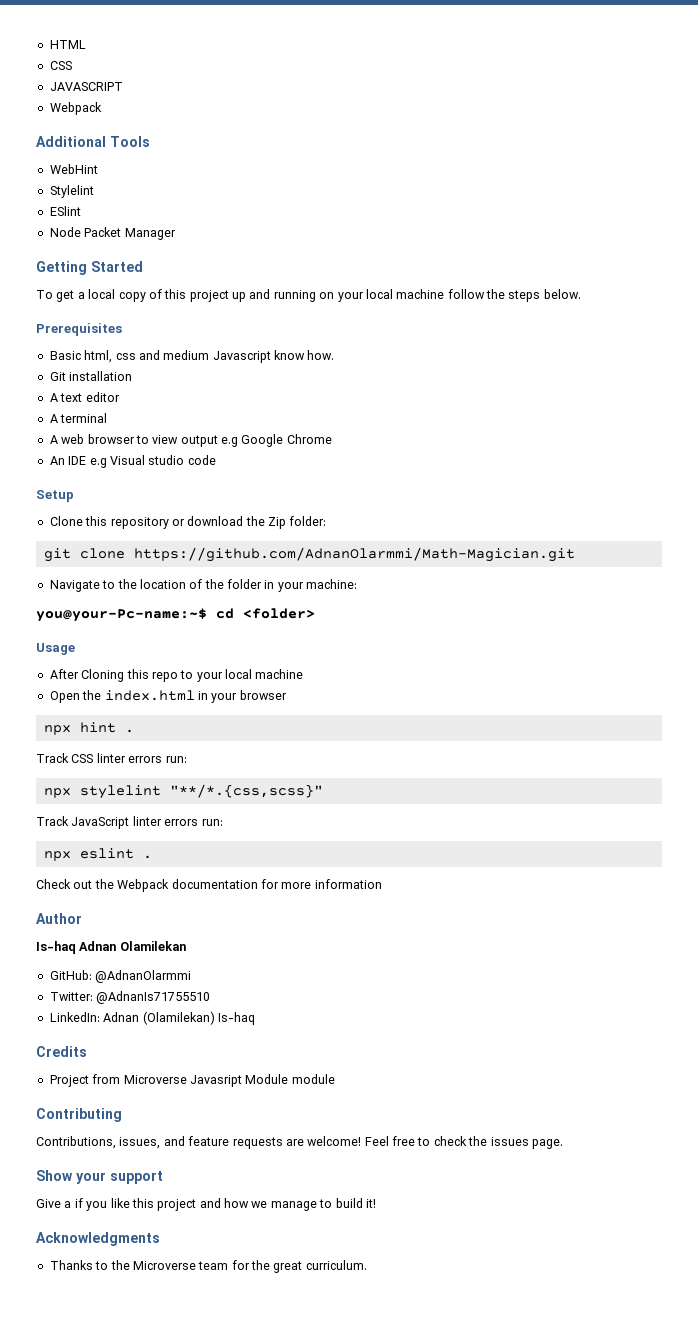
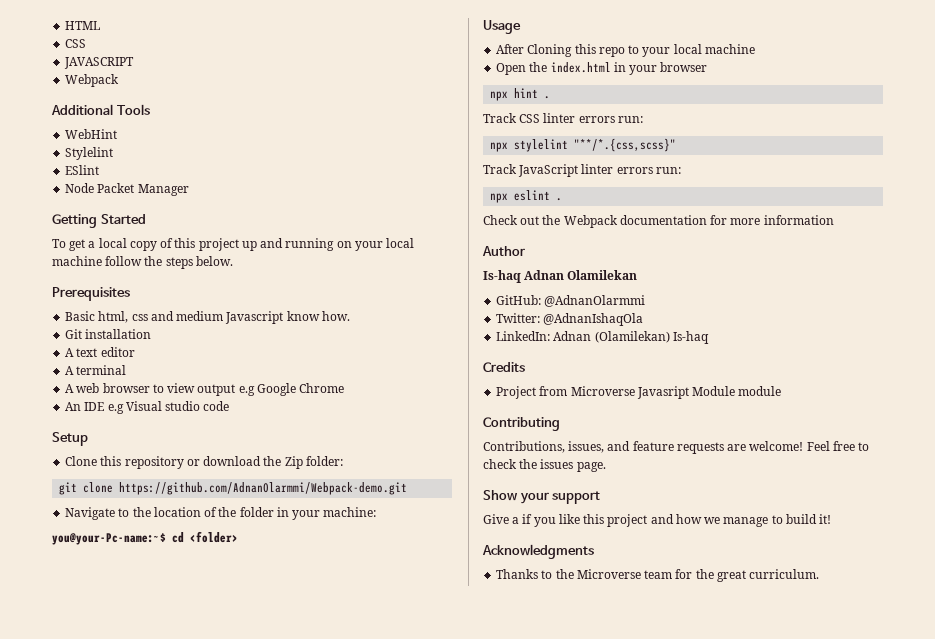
- git clone https://github.com/AdnanOlarmmi/Math-Magician.git
+ git clone https://github.com/AdnanOlarmmi/Webpack-demo.git
- Twitter: @AdnanIs71755510
+ Twitter: @AdnanIshaqOla

